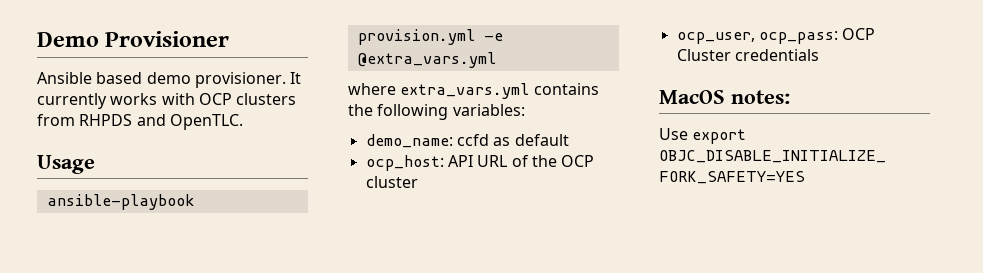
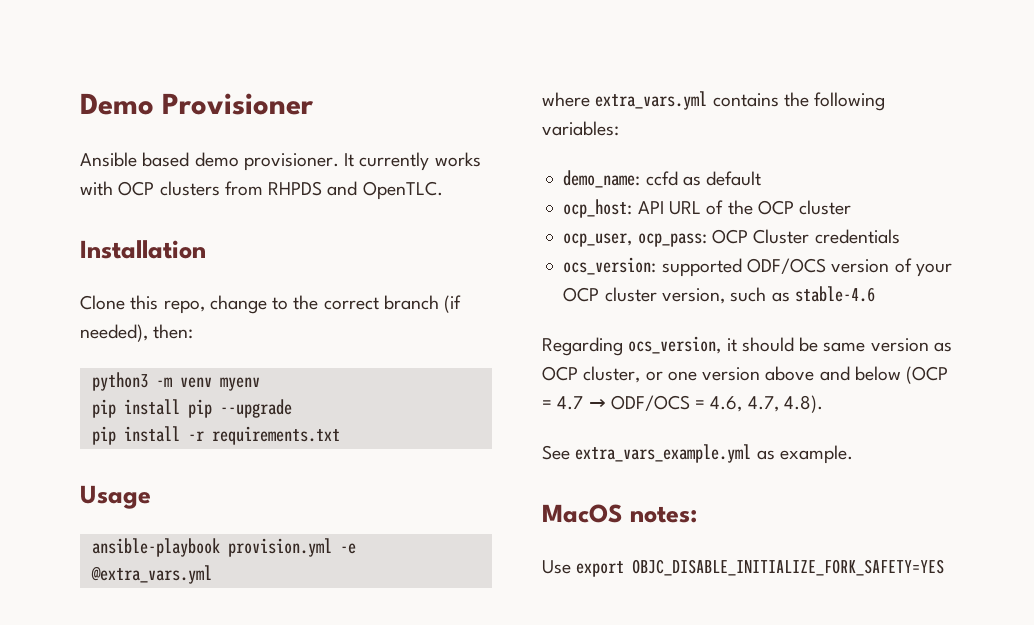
+ Installation
+ Clone this repo, change to the correct branch (if needed), then:
+ python3 -m venv myenv
+ pip install pip --upgrade
+ pip install -r requirements.txt
+ ocs_version: supported ODF/OCS version of your OCP cluster version, such as stable-4.6
+ Regarding ocs_version, it should be same version as OCP cluster, or one version above and below (OCP = 4.7 → ODF/OCS = 4.6, 4.7, 4.8).
+ See extra_vars_example.yml as example.

